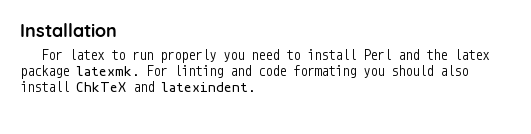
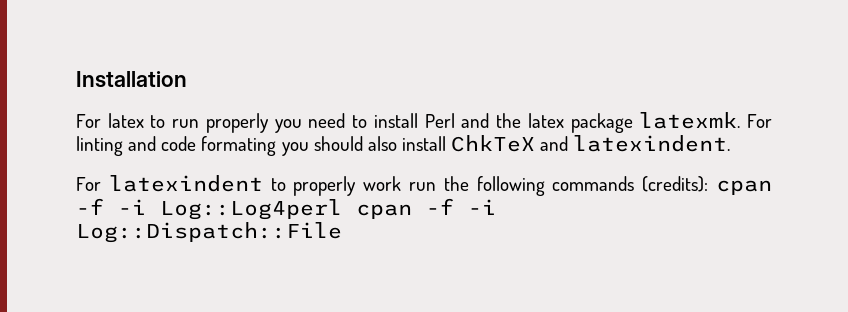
+ For latexindent to properly work run the following commands (credits): cpan -f -i Log::Log4perl cpan -f -i Log::Dispatch::File

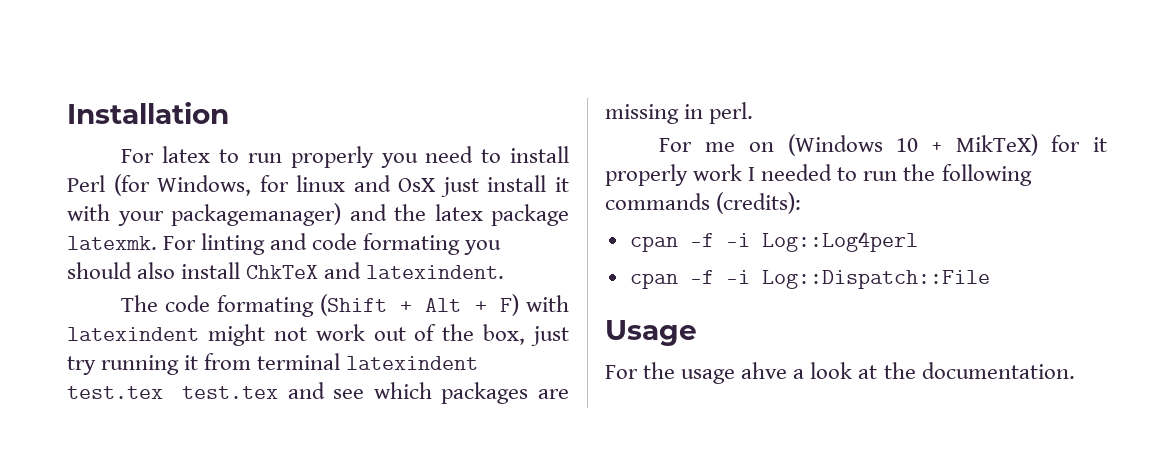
- For latex to run properly you need to install Perl and the latex package latexmk.
+ For latex to run properly you need to install Perl (for Windows, for linux and OsX just install it with your packagemanager) and the latex package latexmk.
- For latexindent to properly work run the following commands (credits): cpan -f -i Log::Log4perl cpan -f -i Log::Dispatch::File
+ The code formating (Shift + Alt + F) with latexindent might not work out of the box, just try running it from terminal latexindent test.tex test.tex and see which packages are missing in perl.
+ For me on (Windows 10 + MikTeX) for it properly work I needed to run the following commands (credits):
+ cpan -f -i Log::Log4perl
+ cpan -f -i Log::Dispatch::File
+ Usage
+ For the usage ahve a look at the documentation.

